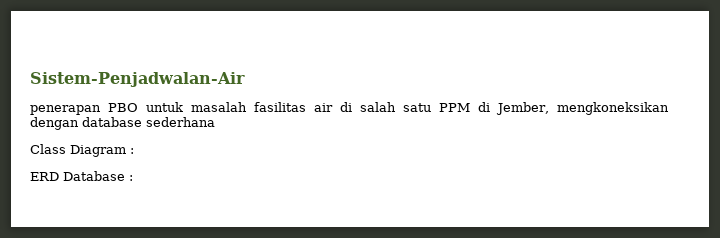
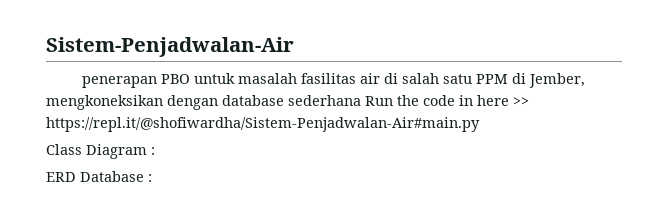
- penerapan PBO untuk masalah fasilitas air di salah satu PPM di Jember, mengkoneksikan dengan database sederhana
+ penerapan PBO untuk masalah fasilitas air di salah satu PPM di Jember, mengkoneksikan dengan database sederhana Run the code in here >> https://repl.it/@shofiwardha/Sistem-Penjadwalan-Air#main.py

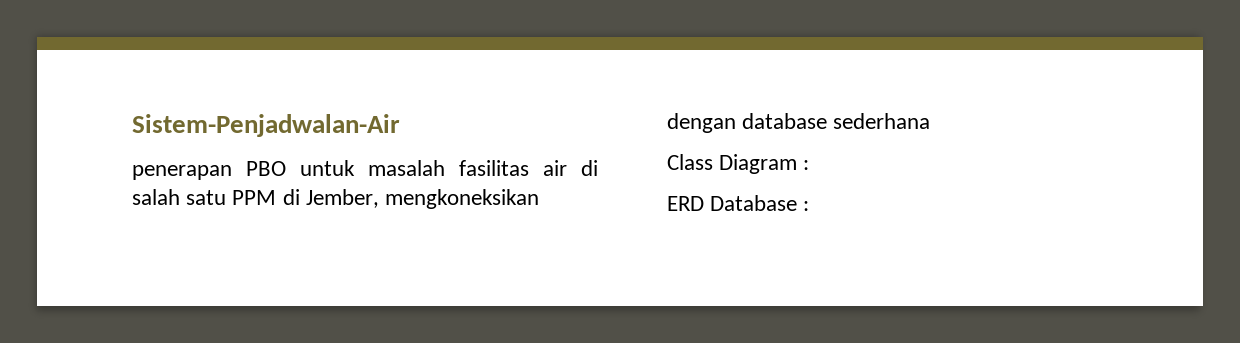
- penerapan PBO untuk masalah fasilitas air di salah satu PPM di Jember, mengkoneksikan dengan database sederhana Run the code in here >> https://repl.it/@shofiwardha/Sistem-Penjadwalan-Air#main.py
+ penerapan PBO untuk masalah fasilitas air di salah satu PPM di Jember, mengkoneksikan dengan database sederhana

